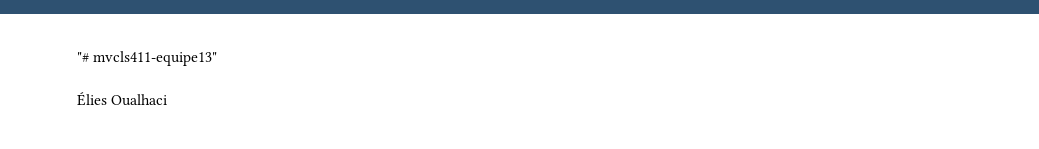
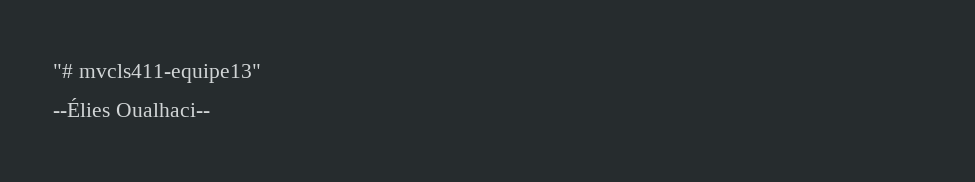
- Élies Oualhaci
+ --Élies Oualhaci--

